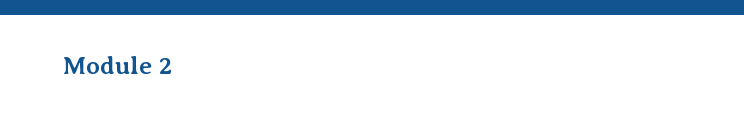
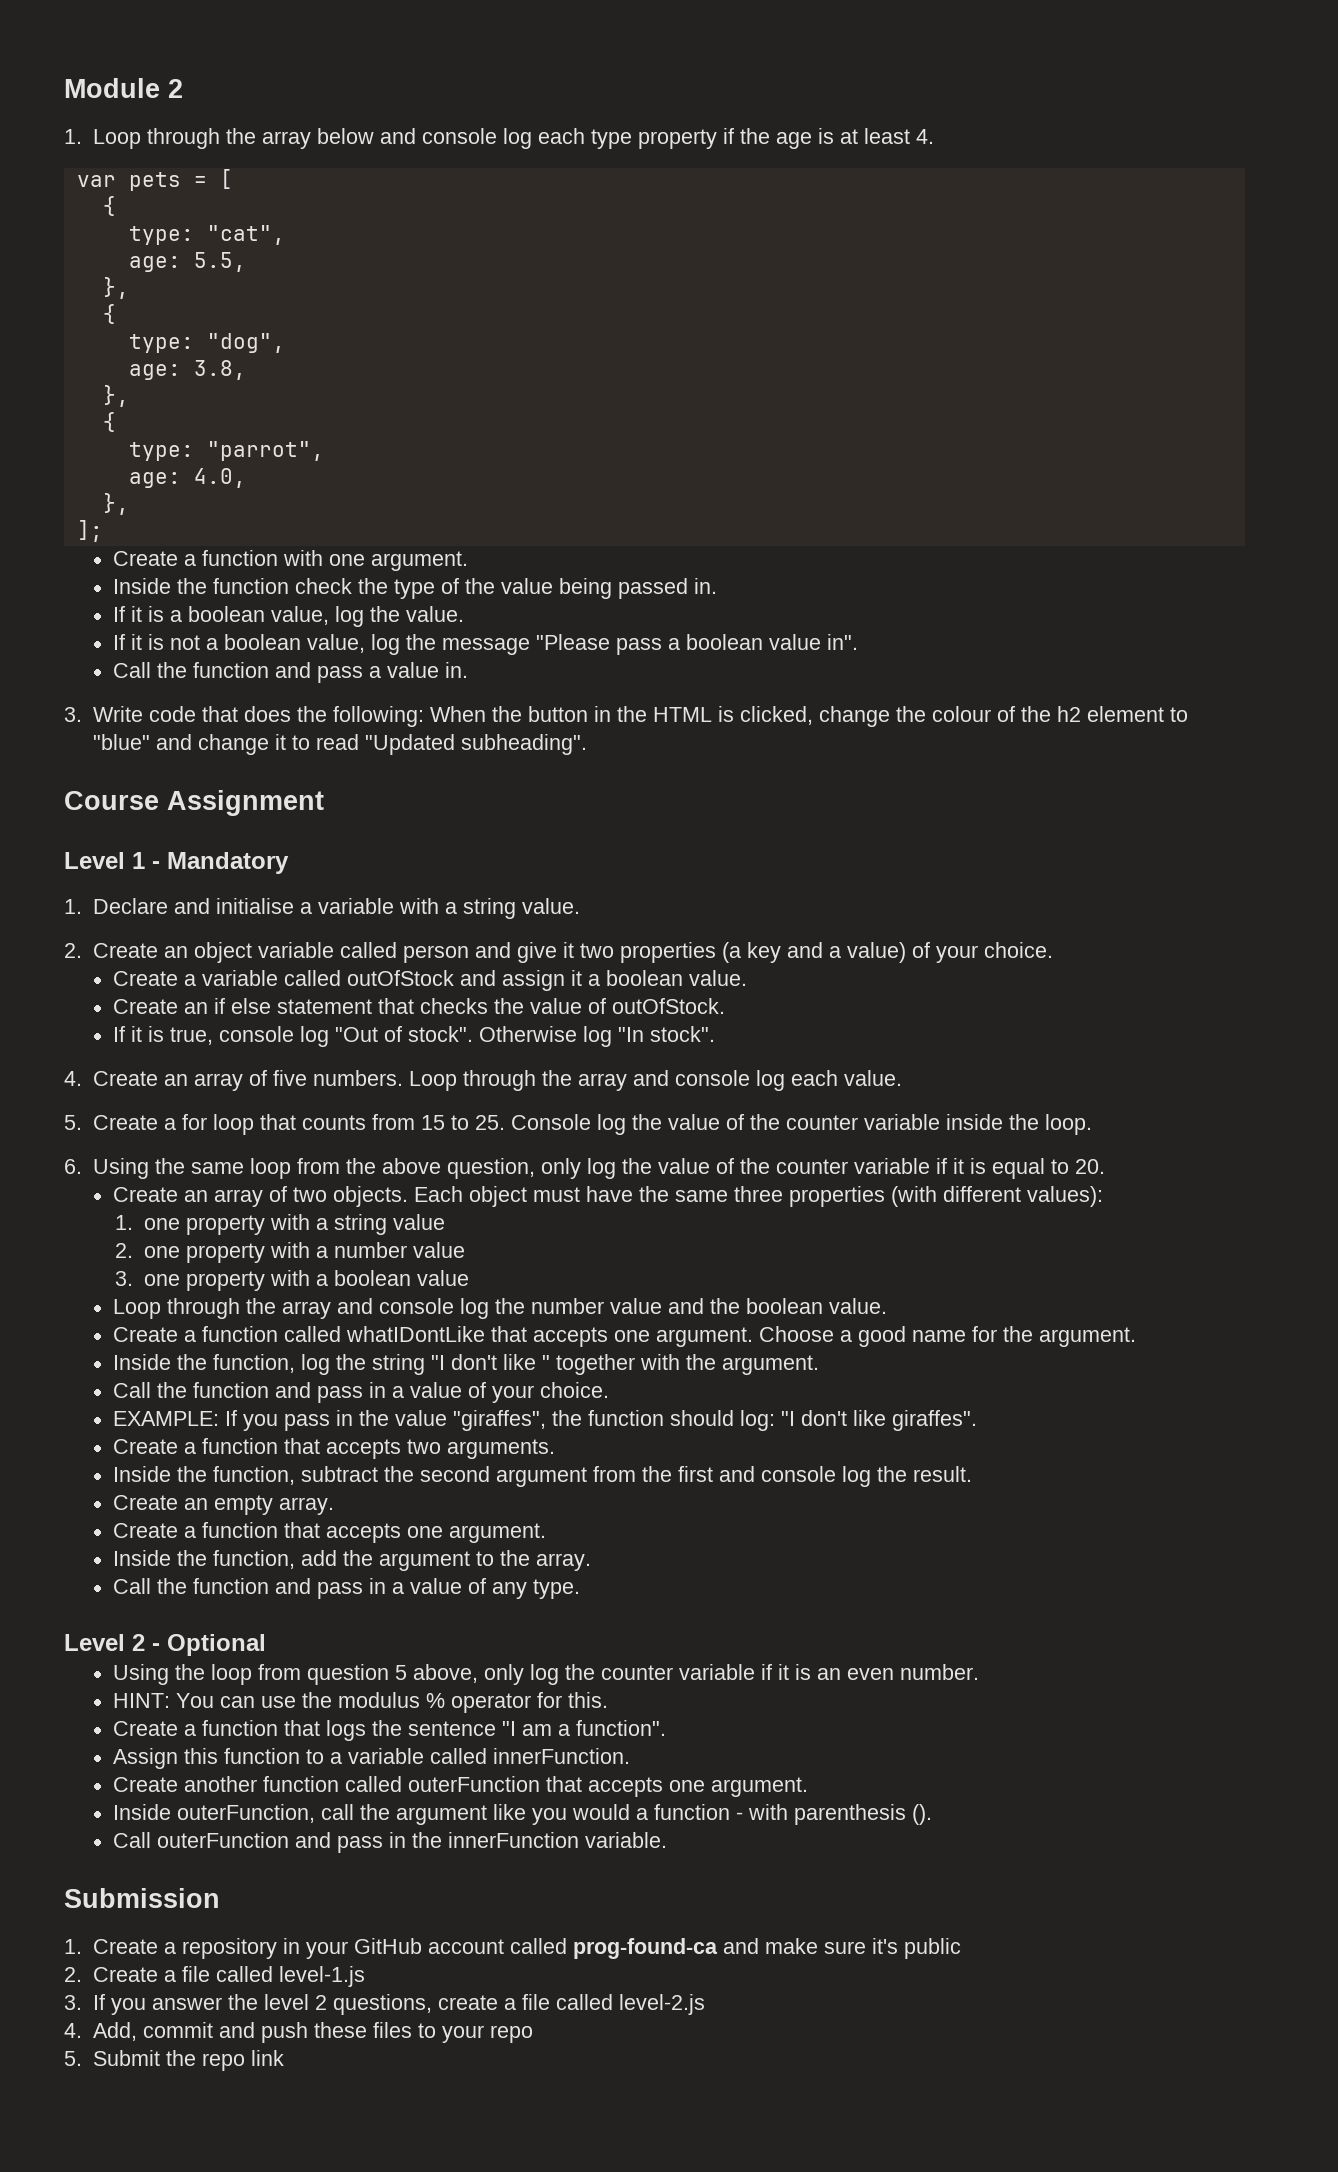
+ 1. Loop through the array below and console log each type property if the age is at least 4.
+ var pets = [
+ {
+ type: "cat",
+ age: 5.5,
+ },
+ {
+ type: "dog",
+ age: 3.8,
+ },
+ {
+ type: "parrot",
+ age: 4.0,
+ },
+ ];
+ Create a function with one argument.
+ Inside the function check the type of the value being passed in.
+ If it is a boolean value, log the value.
+ If it is not a boolean value, log the message "Please pass a boolean value in".
+ Call the function and pass a value in.
+ 3. Write code that does the following: When the button in the HTML is clicked, change the colour of the h2 element to "blue" and change it to read "Updated subheading".
+ Course Assignment
+ Level 1 - Mandatory
+ 1. Declare and initialise a variable with a string value.
+ 2. Create an object variable called person and give it two properties (a key and a value) of your choice.
+ Create a variable called outOfStock and assign it a boolean value.
+ Create an if else statement that checks the value of outOfStock.
+ If it is true, console log "Out of stock". Otherwise log "In stock".
+ 4. Create an array of five numbers. Loop through the array and console log each value.
+ 5. Create a for loop that counts from 15 to 25. Console log the value of the counter variable inside the loop.
+ 6. Using the same loop from the above question, only log the value of the counter variable if it is equal to 20.
+ Create an array of two objects. Each object must have the same three properties (with different values):
+ 1. one property with a string value
+ 2. one property with a number value
+ 3. one property with a boolean value
+ Loop through the array and console log the number value and the boolean value.
+ Create a function called whatIDontLike that accepts one argument. Choose a good name for the argument.
+ Inside the function, log the string "I don't like " together with the argument.
+ Call the function and pass in a value of your choice.
+ EXAMPLE: If you pass in the value "giraffes", the function should log: "I don't like giraffes".
+ Create a function that accepts two arguments.
+ Inside the function, subtract the second argument from the first and console log the result.
+ Create an empty array.
+ Create a function that accepts one argument.
+ Inside the function, add the argument to the array.
+ Call the function and pass in a value of any type.
+ Level 2 - Optional
+ Using the loop from question 5 above, only log the counter variable if it is an even number.
+ HINT: You can use the modulus % operator for this.
+ Create a function that logs the sentence "I am a function".
+ Assign this function to a variable called innerFunction.
+ Create another function called outerFunction that accepts one argument.
+ Inside outerFunction, call the argument like you would a function - with parenthesis ().
+ Call outerFunction and pass in the innerFunction variable.
+ Submission
+ 1. Create a repository in your GitHub account called prog-found-ca and make sure it's public
+ 2. Create a file called level-1.js
+ 3. If you answer the level 2 questions, create a file called level-2.js
+ 4. Add, commit and push these files to your repo
+ 5. Submit the repo link

